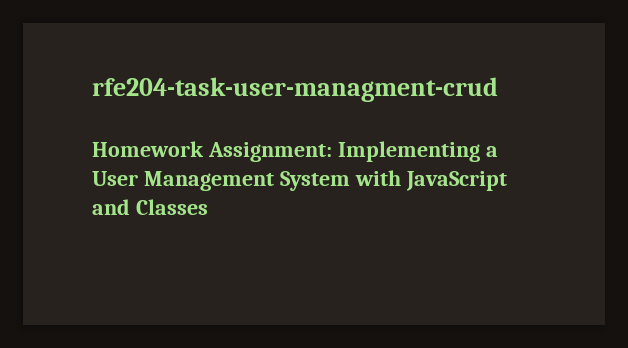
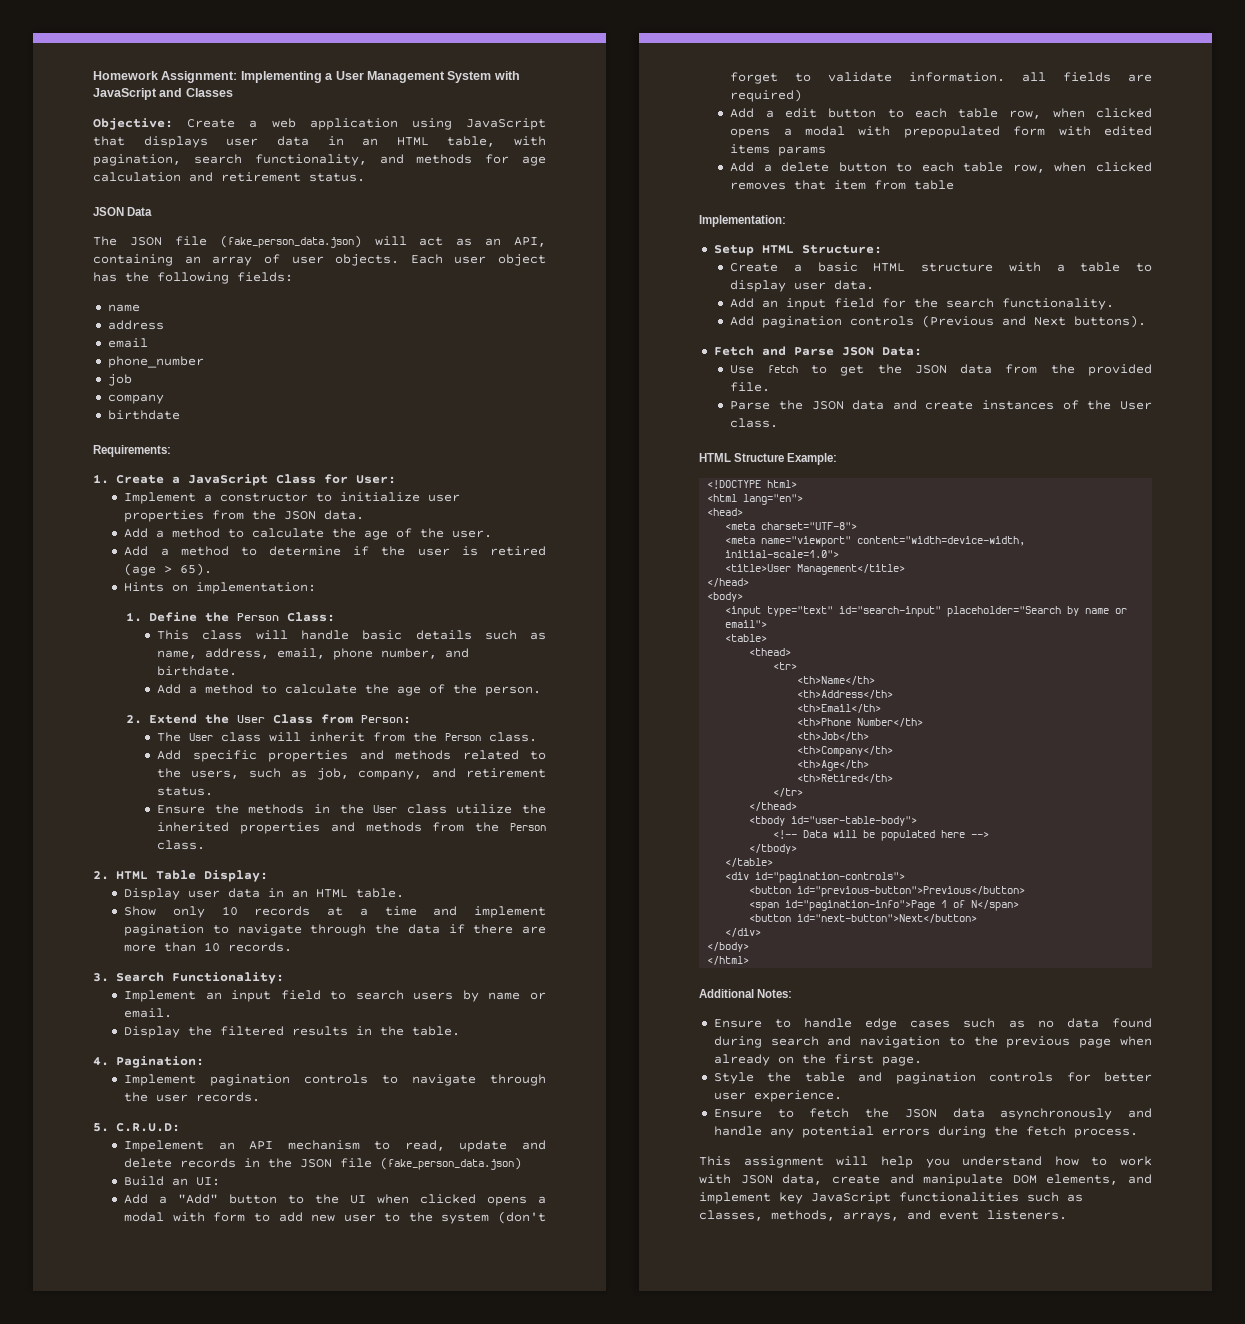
- rfe204-task-user-managment-crud
+ Objective: Create a web application using JavaScript that displays user data in an HTML table, with pagination, search functionality, and methods for age calculation and retirement status.
+ JSON Data
+ The JSON file (fake_person_data.json) will act as an API, containing an array of user objects. Each user object has the following fields:
+ name
+ address
+ email
+ phone_number
+ job
+ company
+ birthdate
+ Requirements:
+ 1. Create a JavaScript Class for User:
+ Implement a constructor to initialize user properties from the JSON data.
+ Add a method to calculate the age of the user.
+ Add a method to determine if the user is retired (age > 65).
+ Hints on implementation:
+ 1. Define the Person Class:
+ This class will handle basic details such as name, address, email, phone number, and birthdate.
+ Add a method to calculate the age of the person.
+ 2. Extend the User Class from Person:
+ The User class will inherit from the Person class.
+ Add specific properties and methods related to the users, such as job, company, and retirement status.
+ Ensure the methods in the User class utilize the inherited properties and methods from the Person class.
+ 2. HTML Table Display:
+ Display user data in an HTML table.
+ Show only 10 records at a time and implement pagination to navigate through the data if there are more than 10 records.
+ 3. Search Functionality:
+ Implement an input field to search users by name or email.
+ Display the filtered results in the table.
+ 4. Pagination:
+ Implement pagination controls to navigate through the user records.
+ 5. C.R.U.D:
+ Impelement an API mechanism to read, update and delete records in the JSON file (fake_person_data.json)
+ Build an UI:
+ Add a "Add" button to the UI when clicked opens a modal with form to add new user to the system (don't forget to validate information. all fields are required)
+ Add a edit button to each table row, when clicked opens a modal with prepopulated form with edited items params
+ Add a delete button to each table row, when clicked removes that item from table
+ Implementation:
+ Setup HTML Structure:
+ Create a basic HTML structure with a table to display user data.
+ Add an input field for the search functionality.
+ Add pagination controls (Previous and Next buttons).
+ Fetch and Parse JSON Data:
+ Use fetch to get the JSON data from the provided file.
+ Parse the JSON data and create instances of the User class.
+ HTML Structure Example:
+ <!DOCTYPE html>
+ <html lang="en">
+ <head>
+ <meta charset="UTF-8">
+ <meta name="viewport" content="width=device-width, initial-scale=1.0">
+ <title>User Management</title>
+ </head>
+ <body>
+ <input type="text" id="search-input" placeholder="Search by name or email">
+ <table>
+ <thead>
+ <tr>
+ <th>Name</th>
+ <th>Address</th>
+ <th>Email</th>
+ <th>Phone Number</th>
+ <th>Job</th>
+ <th>Company</th>
+ <th>Age</th>
+ <th>Retired</th>
+ </tr>
+ </thead>
+ <tbody id="user-table-body">
+ <!-- Data will be populated here -->
+ </tbody>
+ </table>
+ <div id="pagination-controls">
+ <button id="previous-button">Previous</button>
+ <span id="pagination-info">Page 1 of N</span>
+ <button id="next-button">Next</button>
+ </div>
+ </body>
+ </html>
+ Additional Notes:
+ Ensure to handle edge cases such as no data found during search and navigation to the previous page when already on the first page.
+ Style the table and pagination controls for better user experience.
+ Ensure to fetch the JSON data asynchronously and handle any potential errors during the fetch process.
+ This assignment will help you understand how to work with JSON data, create and manipulate DOM elements, and implement key JavaScript functionalities such as classes, methods, arrays, and event listeners.

